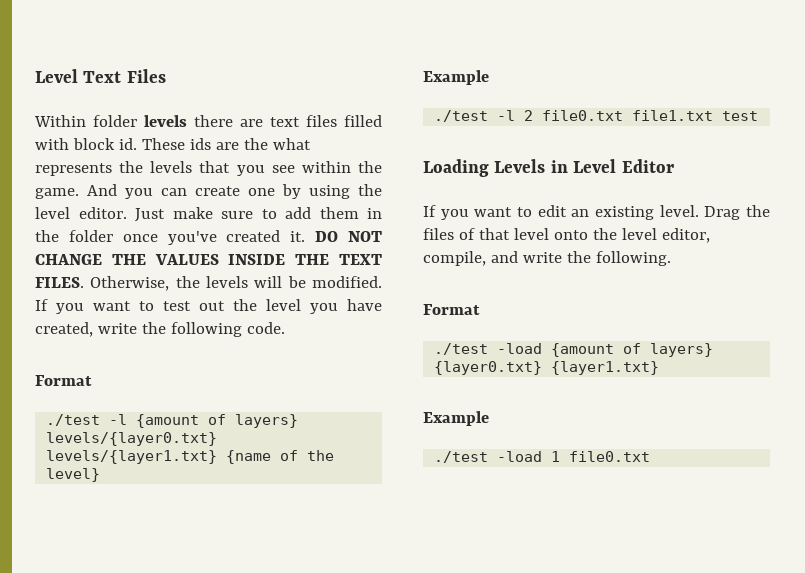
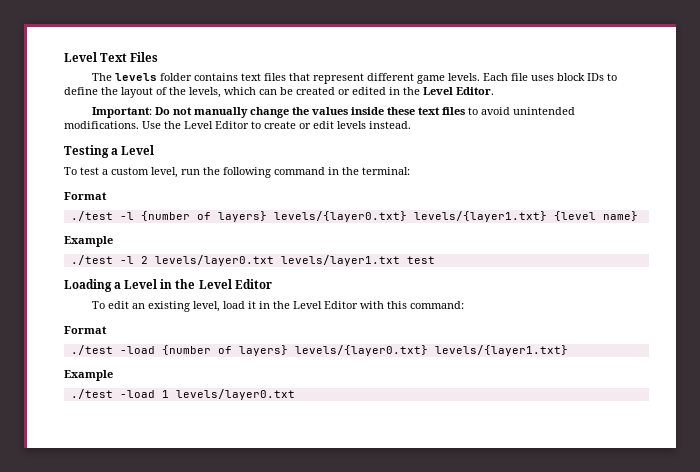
- Within folder levels there are text files filled with block id. These ids are the what represents the levels that you see within the game. And you can create one by using the level editor. Just make sure to add them in the folder once you've created it. DO NOT CHANGE THE VALUES INSIDE THE TEXT FILES. Otherwise, the levels will be modified. If you want to test out the level you have created, write the following code.
+ The levels folder contains text files that represent different game levels. Each file uses block IDs to define the layout of the levels, which can be created or edited in the Level Editor.
+ Important: Do not manually change the values inside these text files to avoid unintended modifications. Use the Level Editor to create or edit levels instead.
+ Testing a Level
+ To test a custom level, run the following command in the terminal:
- ./test -l {amount of layers} levels/{layer0.txt} levels/{layer1.txt} {name of the level}
+ ./test -l {number of layers} levels/{layer0.txt} levels/{layer1.txt} {level name}
- ./test -l 2 file0.txt file1.txt test
+ ./test -l 2 levels/layer0.txt levels/layer1.txt test
- Loading Levels in Level Editor
- If you want to edit an existing level. Drag the files of that level onto the level editor, compile, and write the following.
+ Loading a Level in the Level Editor
+ To edit an existing level, load it in the Level Editor with this command:
- ./test -load {amount of layers} {layer0.txt} {layer1.txt}
+ ./test -load {number of layers} levels/{layer0.txt} levels/{layer1.txt}
- ./test -load 1 file0.txt
+ ./test -load 1 levels/layer0.txt

